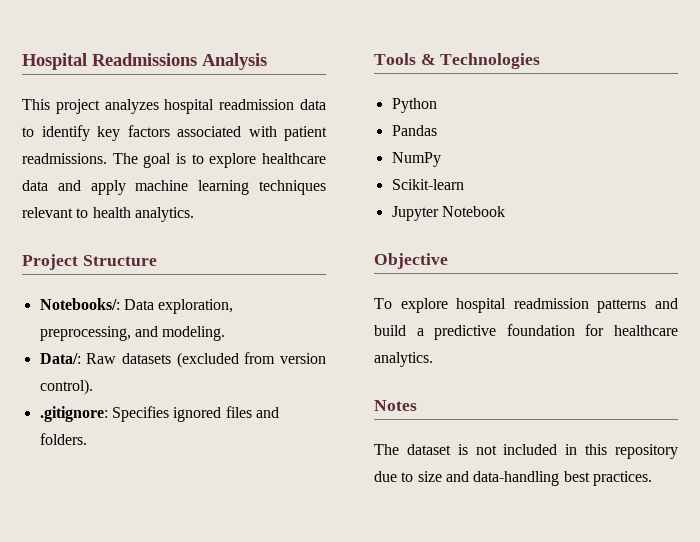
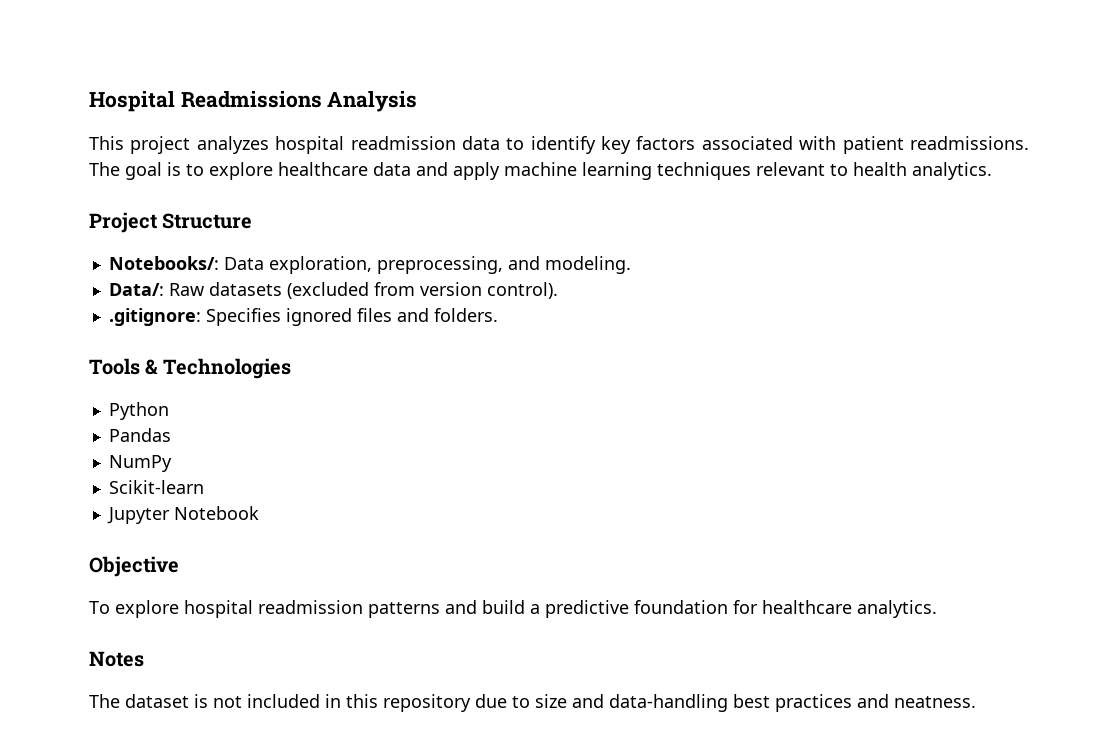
- The dataset is not included in this repository due to size and data-handling best practices.
+ The dataset is not included in this repository due to size and data-handling best practices and neatness.

